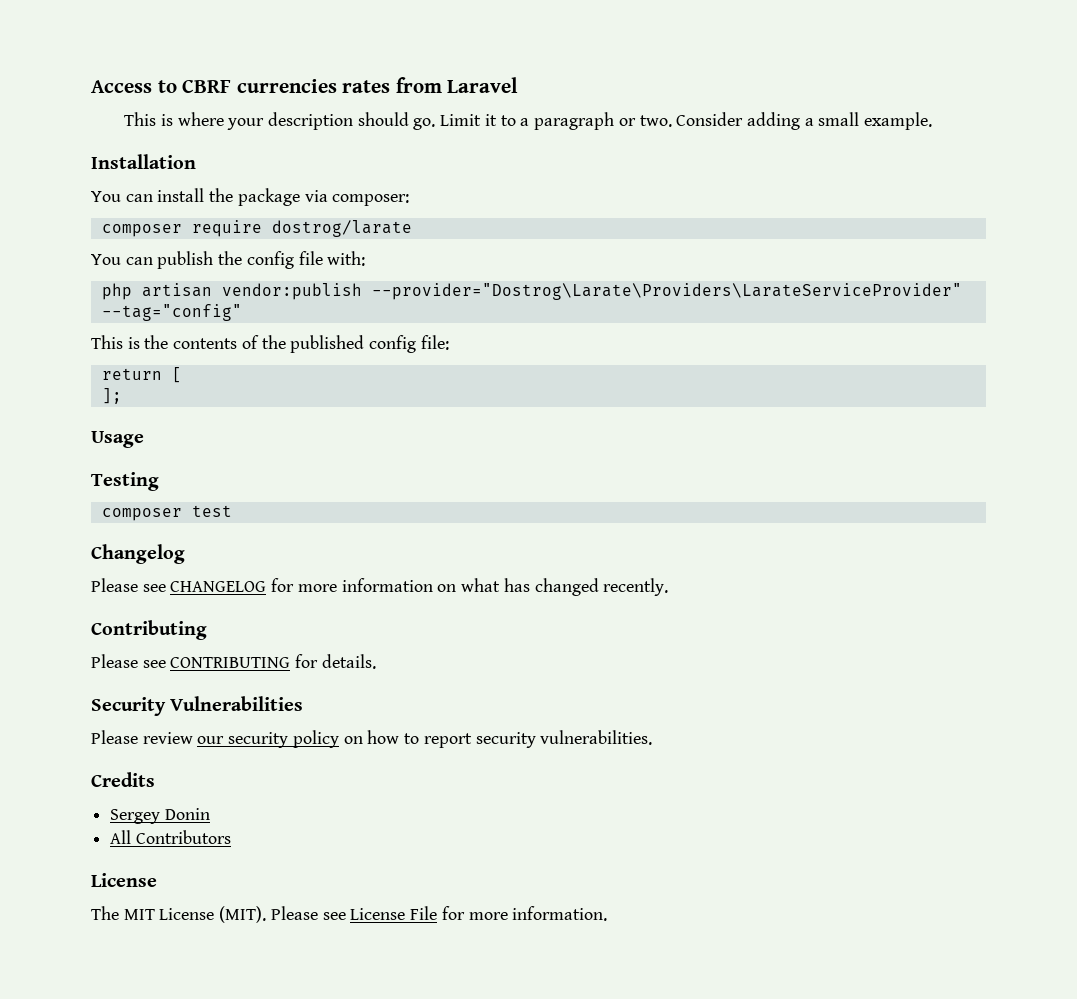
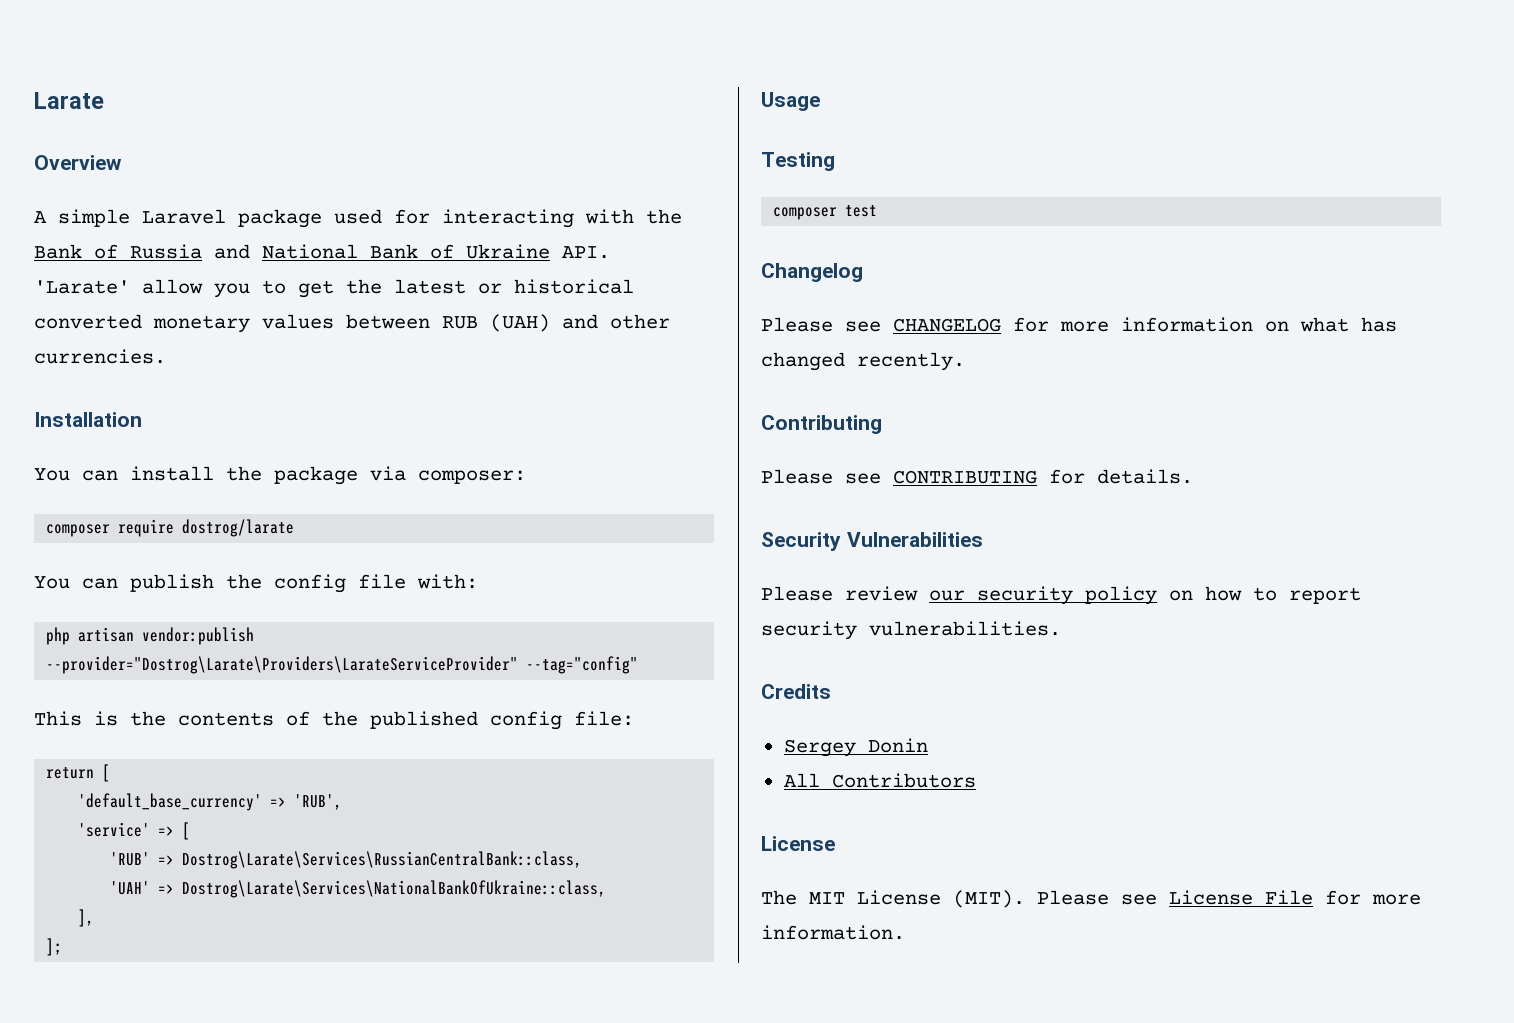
- Access to CBRF currencies rates from Laravel
- This is where your description should go. Limit it to a paragraph or two. Consider adding a small example.
+ Larate
+ Overview
+ A simple Laravel package used for interacting with the Bank of Russia and National Bank of Ukraine API. 'Larate' allow you to get the latest or historical converted monetary values between RUB (UAH) and other currencies.
+ 'default_base_currency' => 'RUB',
+ 'service' => [
+ 'RUB' => Dostrog\Larate\Services\RussianCentralBank::class,
+ 'UAH' => Dostrog\Larate\Services\NationalBankOfUkraine::class,
+ ],

